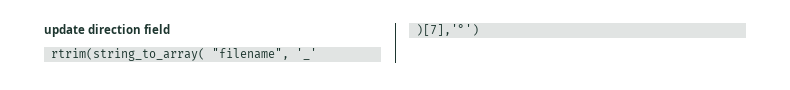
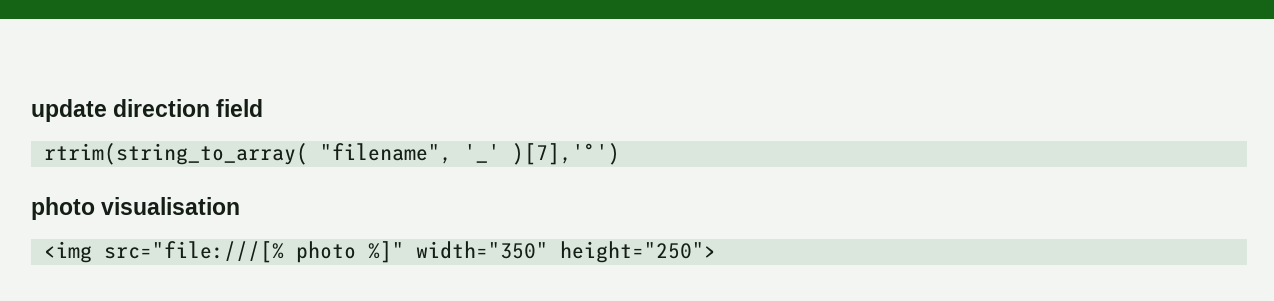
+ photo visualisation
+ <img src="file:///[% photo %]" width="350" height="250">

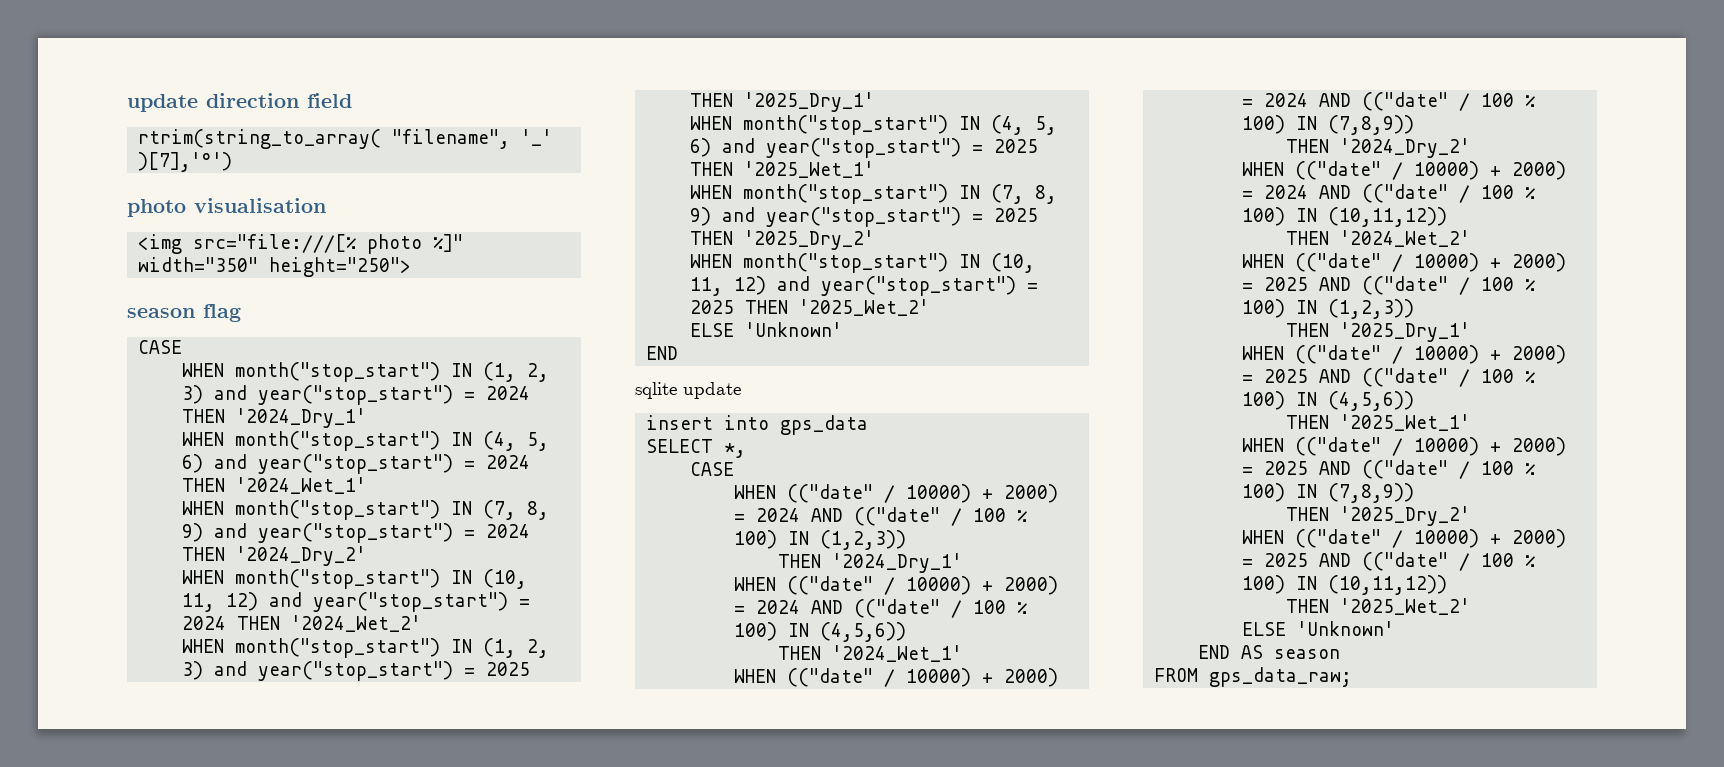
+ season flag
+ CASE
+ WHEN month("stop_start") IN (1, 2, 3) and year("stop_start") = 2024 THEN '2024_Dry_1'
+ WHEN month("stop_start") IN (4, 5, 6) and year("stop_start") = 2024 THEN '2024_Wet_1'
+ WHEN month("stop_start") IN (7, 8, 9) and year("stop_start") = 2024 THEN '2024_Dry_2'
+ WHEN month("stop_start") IN (10, 11, 12) and year("stop_start") = 2024 THEN '2024_Wet_2'
+ WHEN month("stop_start") IN (1, 2, 3) and year("stop_start") = 2025 THEN '2025_Dry_1'
+ WHEN month("stop_start") IN (4, 5, 6) and year("stop_start") = 2025 THEN '2025_Wet_1'
+ WHEN month("stop_start") IN (7, 8, 9) and year("stop_start") = 2025 THEN '2025_Dry_2'
+ WHEN month("stop_start") IN (10, 11, 12) and year("stop_start") = 2025 THEN '2025_Wet_2'
+ ELSE 'Unknown'
+ END
+ sqlite update
+ insert into gps_data
+ SELECT *,
+ CASE
+ WHEN (("date" / 10000) + 2000) = 2024 AND (("date" / 100 % 100) IN (1,2,3))
+ THEN '2024_Dry_1'
+ WHEN (("date" / 10000) + 2000) = 2024 AND (("date" / 100 % 100) IN (4,5,6))
+ THEN '2024_Wet_1'
+ WHEN (("date" / 10000) + 2000) = 2024 AND (("date" / 100 % 100) IN (7,8,9))
+ THEN '2024_Dry_2'
+ WHEN (("date" / 10000) + 2000) = 2024 AND (("date" / 100 % 100) IN (10,11,12))
+ THEN '2024_Wet_2'
+ WHEN (("date" / 10000) + 2000) = 2025 AND (("date" / 100 % 100) IN (1,2,3))
+ THEN '2025_Dry_1'
+ WHEN (("date" / 10000) + 2000) = 2025 AND (("date" / 100 % 100) IN (4,5,6))
+ THEN '2025_Wet_1'
+ WHEN (("date" / 10000) + 2000) = 2025 AND (("date" / 100 % 100) IN (7,8,9))
+ THEN '2025_Dry_2'
+ WHEN (("date" / 10000) + 2000) = 2025 AND (("date" / 100 % 100) IN (10,11,12))
+ THEN '2025_Wet_2'
+ ELSE 'Unknown'
+ END AS season
+ FROM gps_data_raw;

